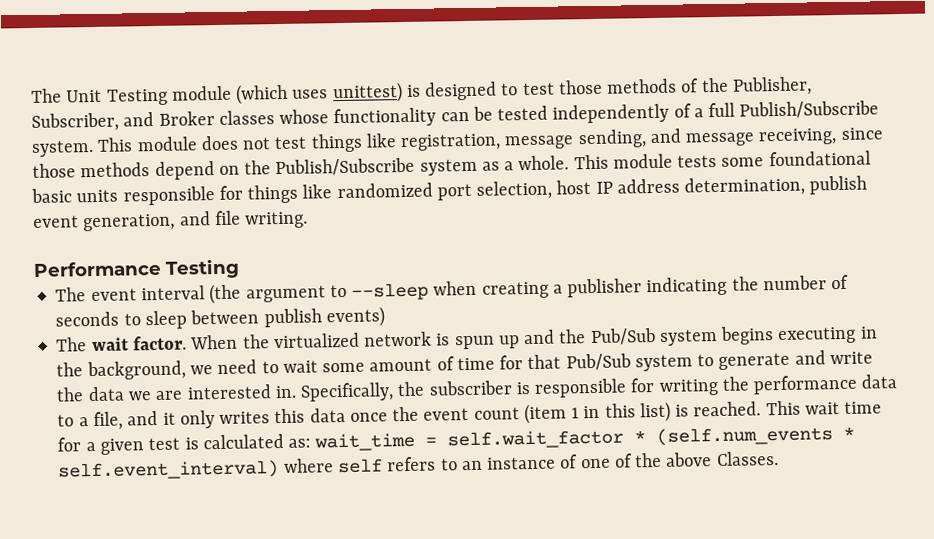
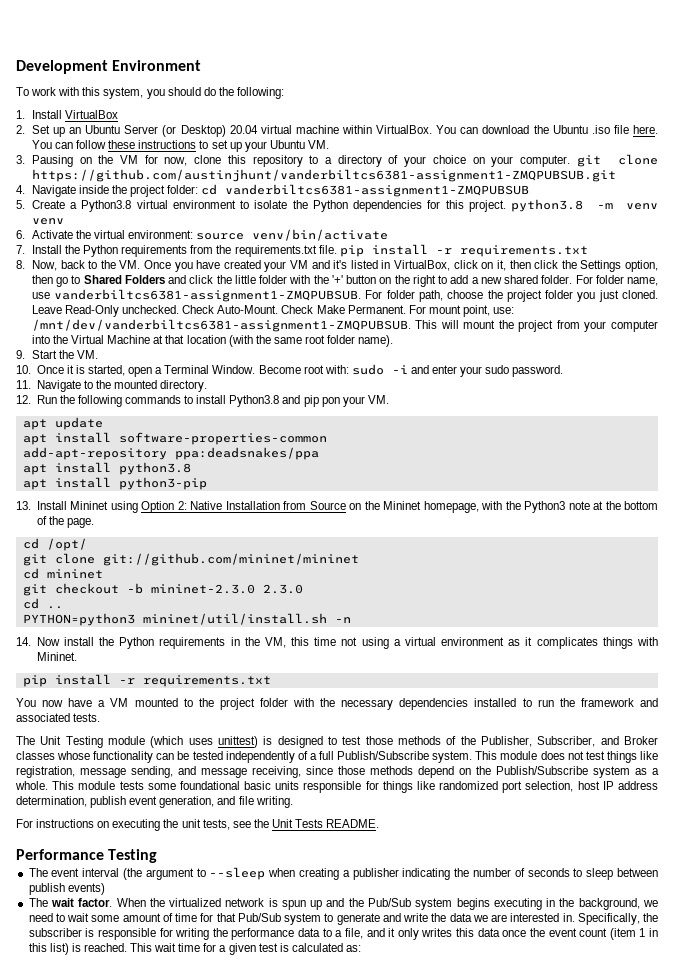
+ Development Environment
+ To work with this system, you should do the following:
+ 1. Install VirtualBox
+ 2. Set up an Ubuntu Server (or Desktop) 20.04 virtual machine within VirtualBox. You can download the Ubuntu .iso file here. You can follow these instructions to set up your Ubuntu VM.
+ 3. Pausing on the VM for now, clone this repository to a directory of your choice on your computer. git clone https://github.com/austinjhunt/vanderbiltcs6381-assignment1-ZMQPUBSUB.git
+ 4. Navigate inside the project folder: cd vanderbiltcs6381-assignment1-ZMQPUBSUB
+ 5. Create a Python3.8 virtual environment to isolate the Python dependencies for this project. python3.8 -m venv venv
+ 6. Activate the virtual environment: source venv/bin/activate
+ 7. Install the Python requirements from the requirements.txt file. pip install -r requirements.txt
+ 8. Now, back to the VM. Once you have created your VM and it's listed in VirtualBox, click on it, then click the Settings option, then go to Shared Folders and click the little folder with the '+' button on the right to add a new shared folder. For folder name, use vanderbiltcs6381-assignment1-ZMQPUBSUB. For folder path, choose the project folder you just cloned. Leave Read-Only unchecked. Check Auto-Mount. Check Make Permanent. For mount point, use: /mnt/dev/vanderbiltcs6381-assignment1-ZMQPUBSUB. This will mount the project from your computer into the Virtual Machine at that location (with the same root folder name).
+ 9. Start the VM.
+ 10. Once it is started, open a Terminal Window. Become root with: sudo -i and enter your sudo password.
+ 11. Navigate to the mounted directory.
+ 12. Run the following commands to install Python3.8 and pip pon your VM.
+ apt update
+ apt install software-properties-common
+ add-apt-repository ppa:deadsnakes/ppa
+ apt install python3.8
+ apt install python3-pip
+ 13. Install Mininet using Option 2: Native Installation from Source on the Mininet homepage, with the Python3 note at the bottom of the page.
+ cd /opt/
+ git clone git://github.com/mininet/mininet
+ cd mininet
+ git checkout -b mininet-2.3.0 2.3.0
+ cd ..
+ PYTHON=python3 mininet/util/install.sh -n
+ 14. Now install the Python requirements in the VM, this time not using a virtual environment as it complicates things with Mininet.
+ pip install -r requirements.txt
+ You now have a VM mounted to the project folder with the necessary dependencies installed to run the framework and associated tests.
+ For instructions on executing the unit tests, see the Unit Tests README.
- This wait time for a given test is calculated as: wait_time = self.wait_factor * (self.num_events * self.event_interval) where self refers to an instance of one of the above Classes.
+ This wait time for a given test is calculated as:

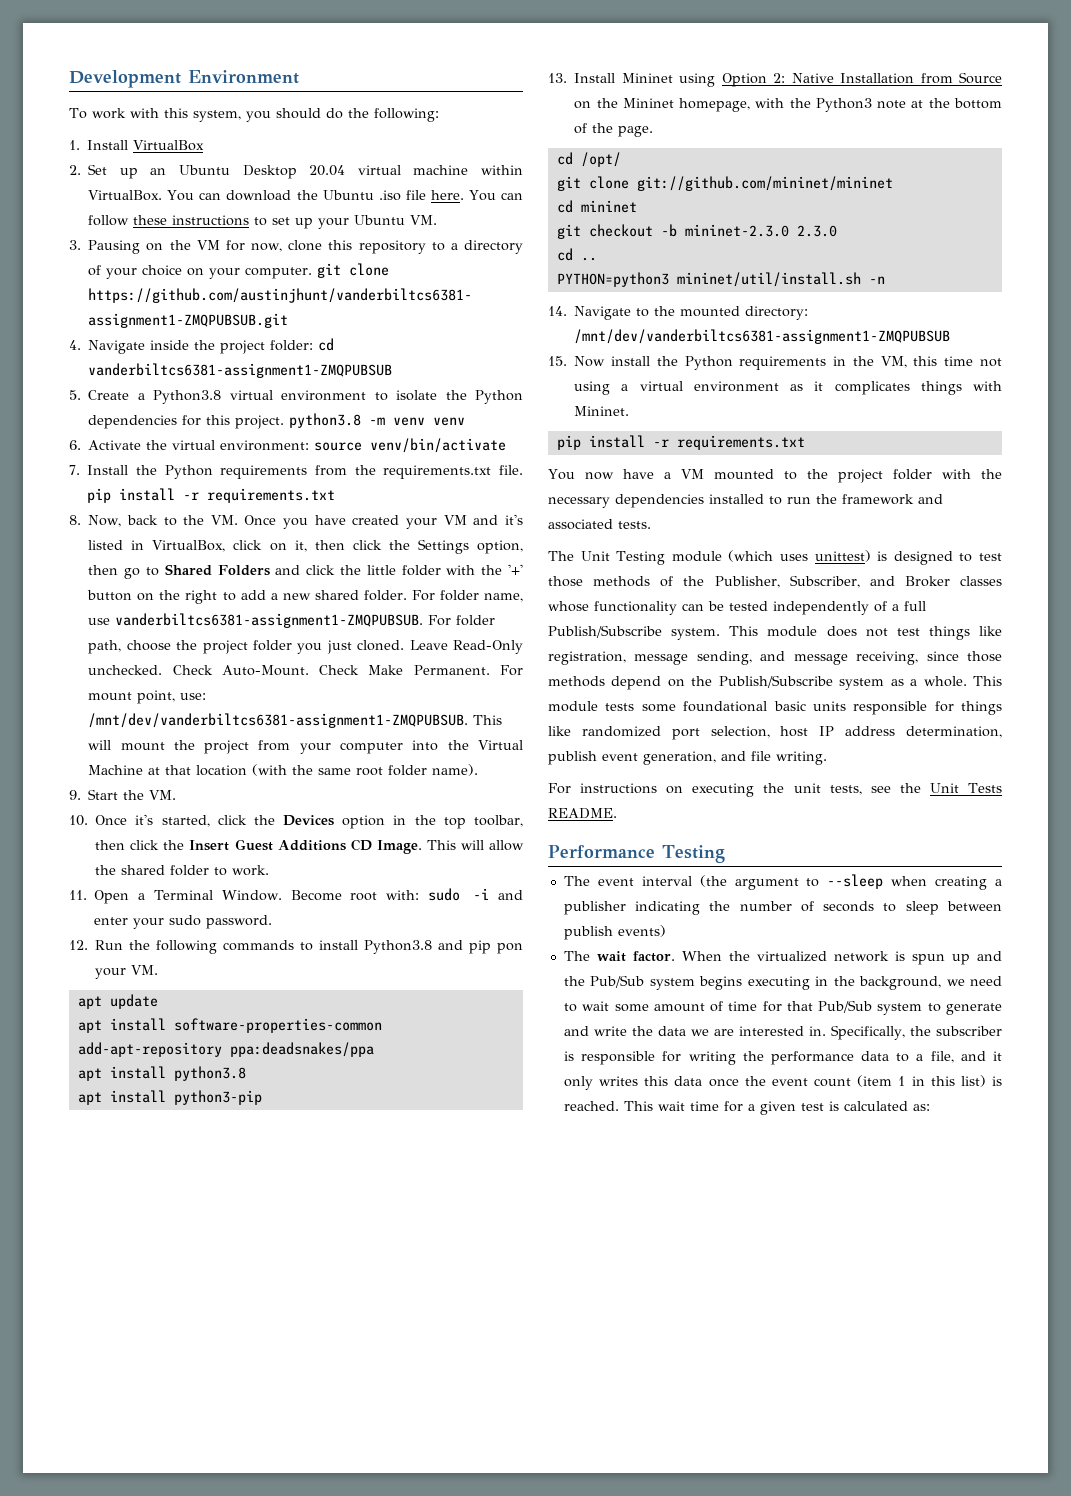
- 2. Set up an Ubuntu Server (or Desktop) 20.04 virtual machine within VirtualBox.
+ 2. Set up an Ubuntu Desktop 20.04 virtual machine within VirtualBox.
- 10. Once it is started, open a Terminal Window.
+ 10. Once it's started, click the Devices option in the top toolbar, then click the Insert Guest Additions CD Image. This will allow the shared folder to work.
+ 11. Open a Terminal Window.
- 11. Navigate to the mounted directory.
- 14. Now install the Python requirements in the VM, this time not using a virtual environment as it complicates things with Mininet.
+ 14. Navigate to the mounted directory: /mnt/dev/vanderbiltcs6381-assignment1-ZMQPUBSUB
+ 15. Now install the Python requirements in the VM, this time not using a virtual environment as it complicates things with Mininet.

